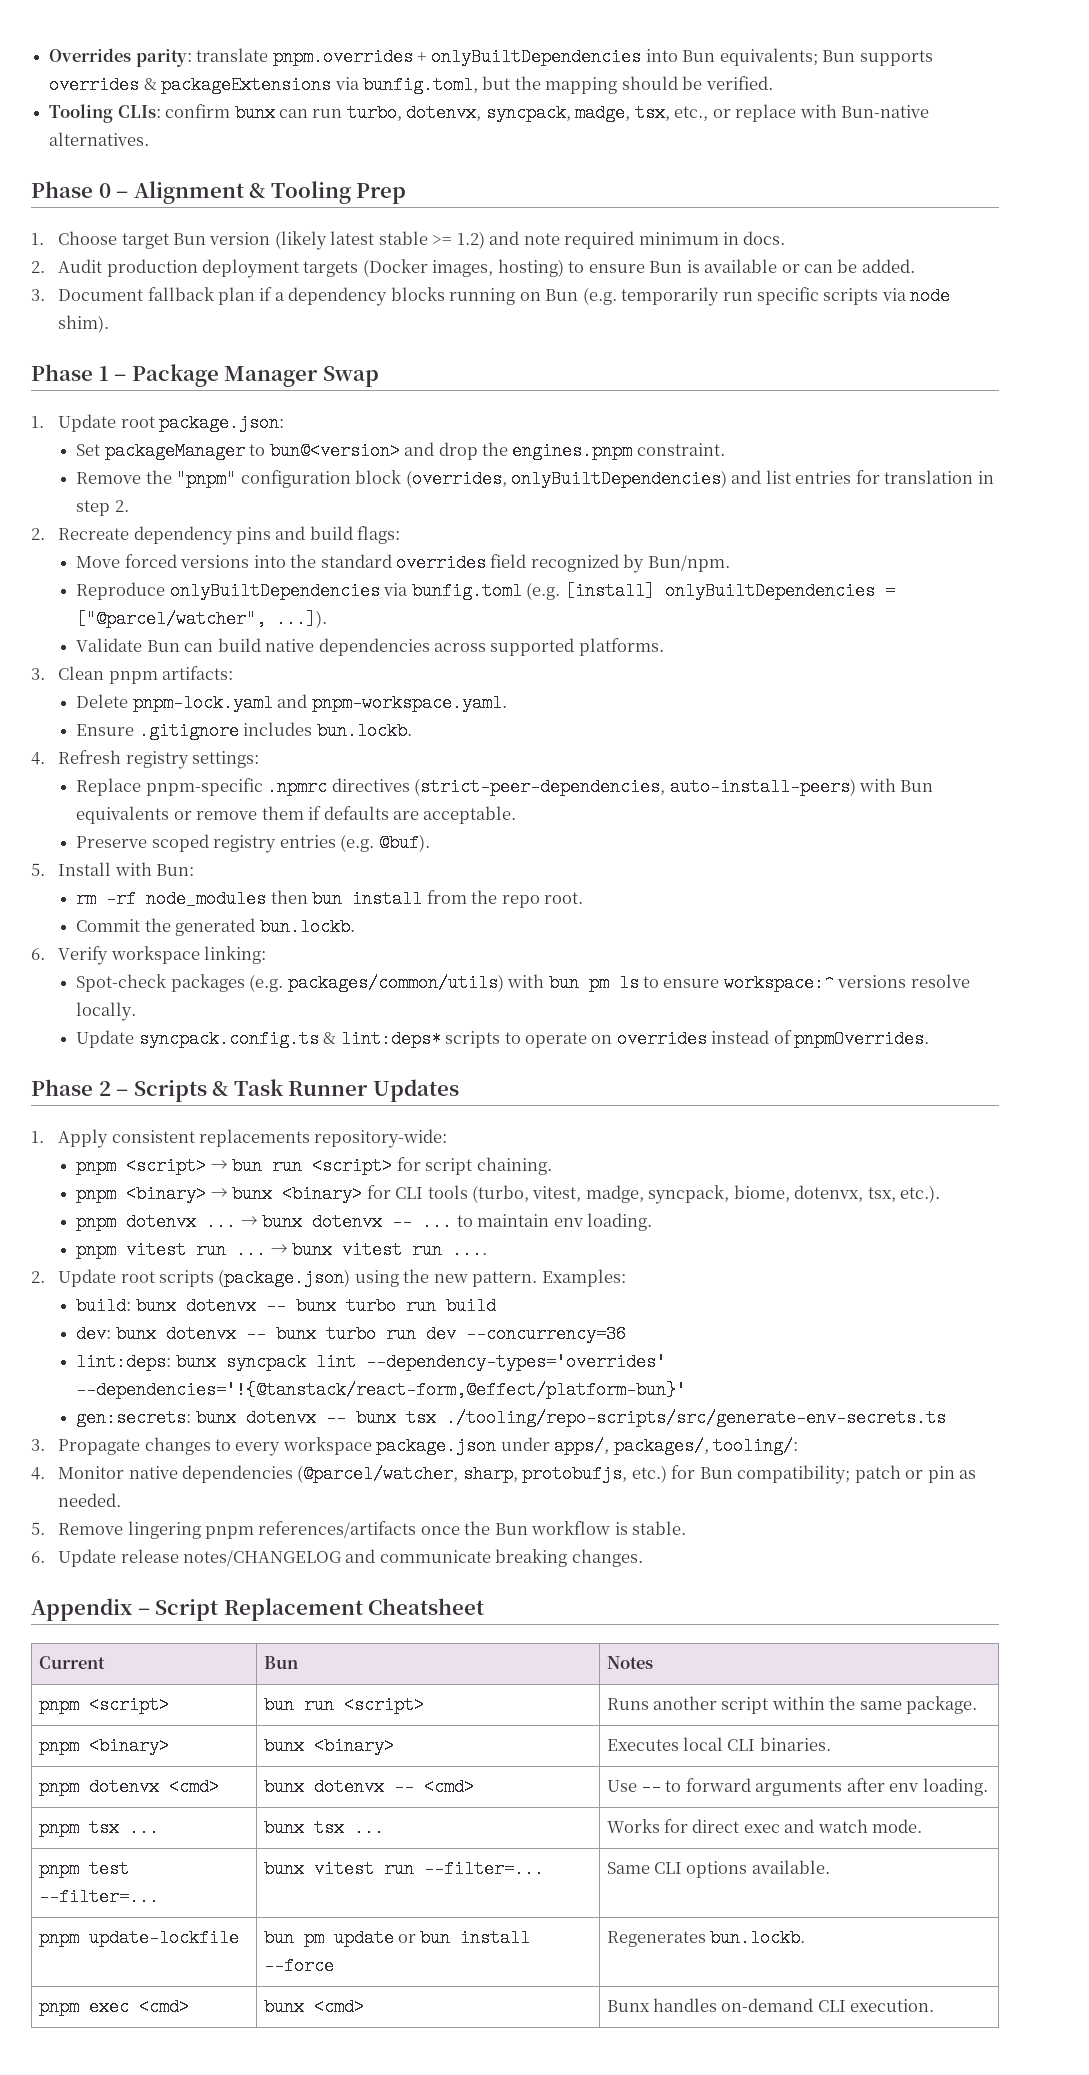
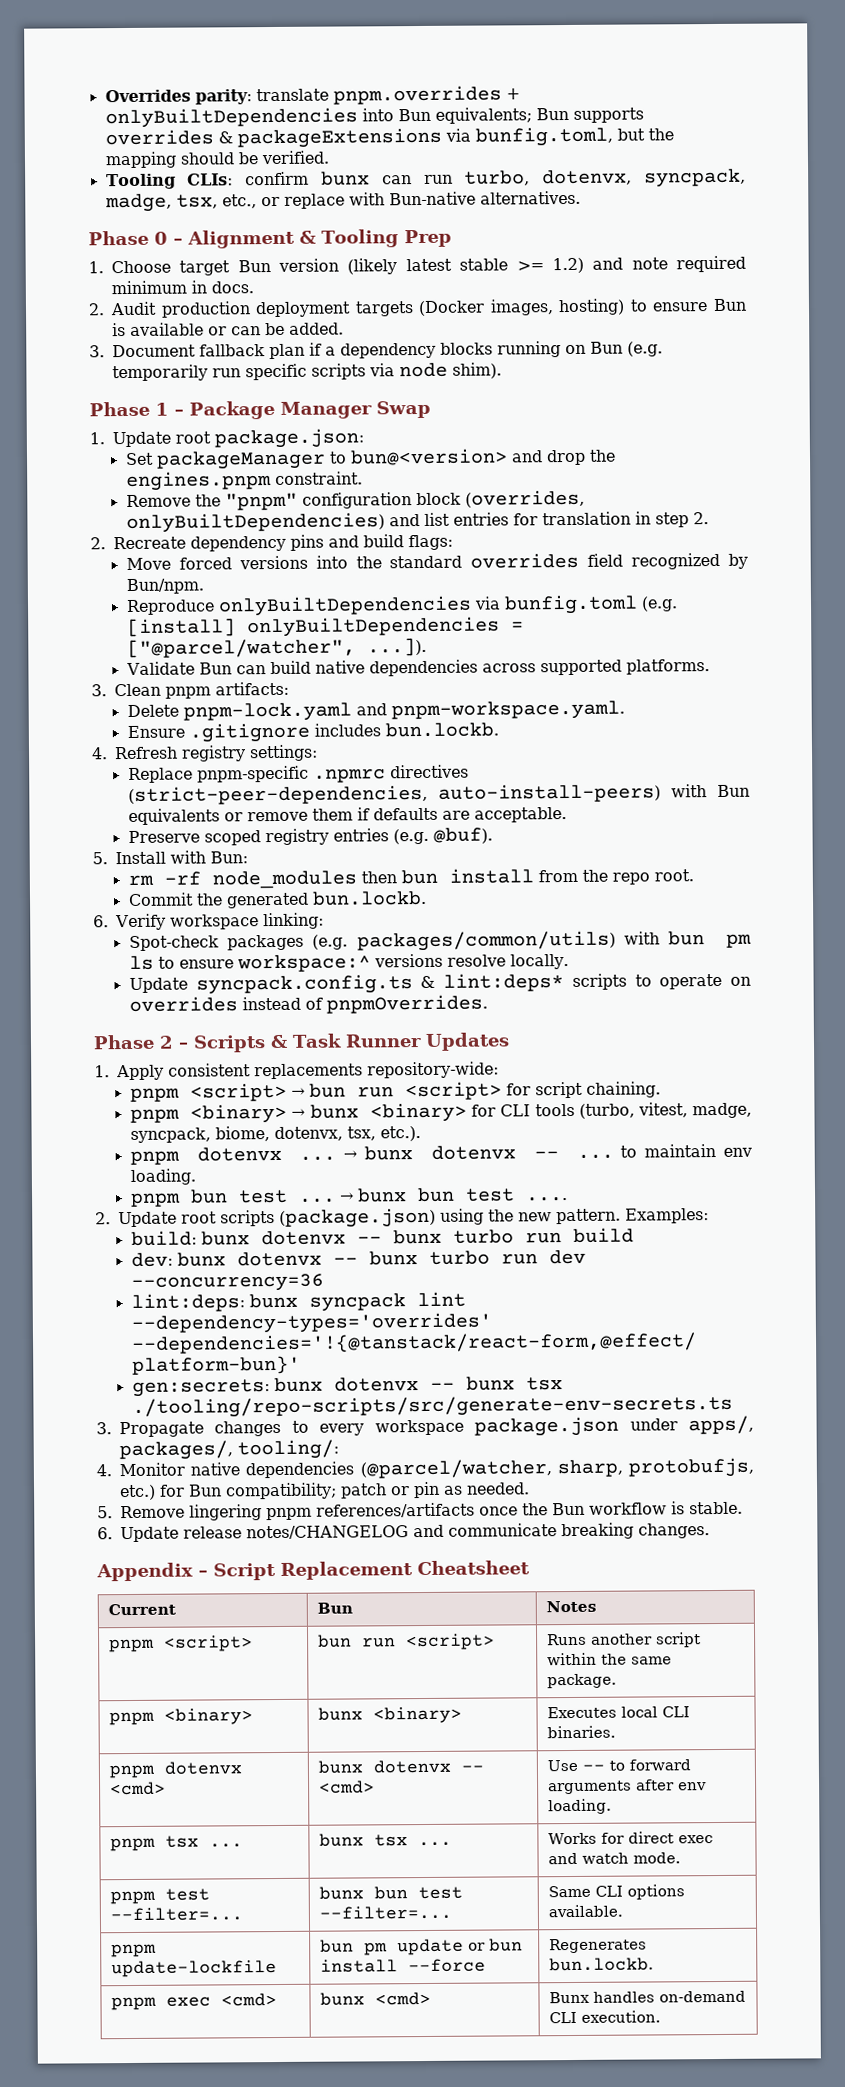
- pnpm vitest run ... → bunx vitest run ....
+ pnpm bun test ... → bunx bun test ....
- pnpm test --filter=... | bunx vitest run --filter=... | Same CLI options available.
+ pnpm test --filter=... | bunx bun test --filter=... | Same CLI options available.

